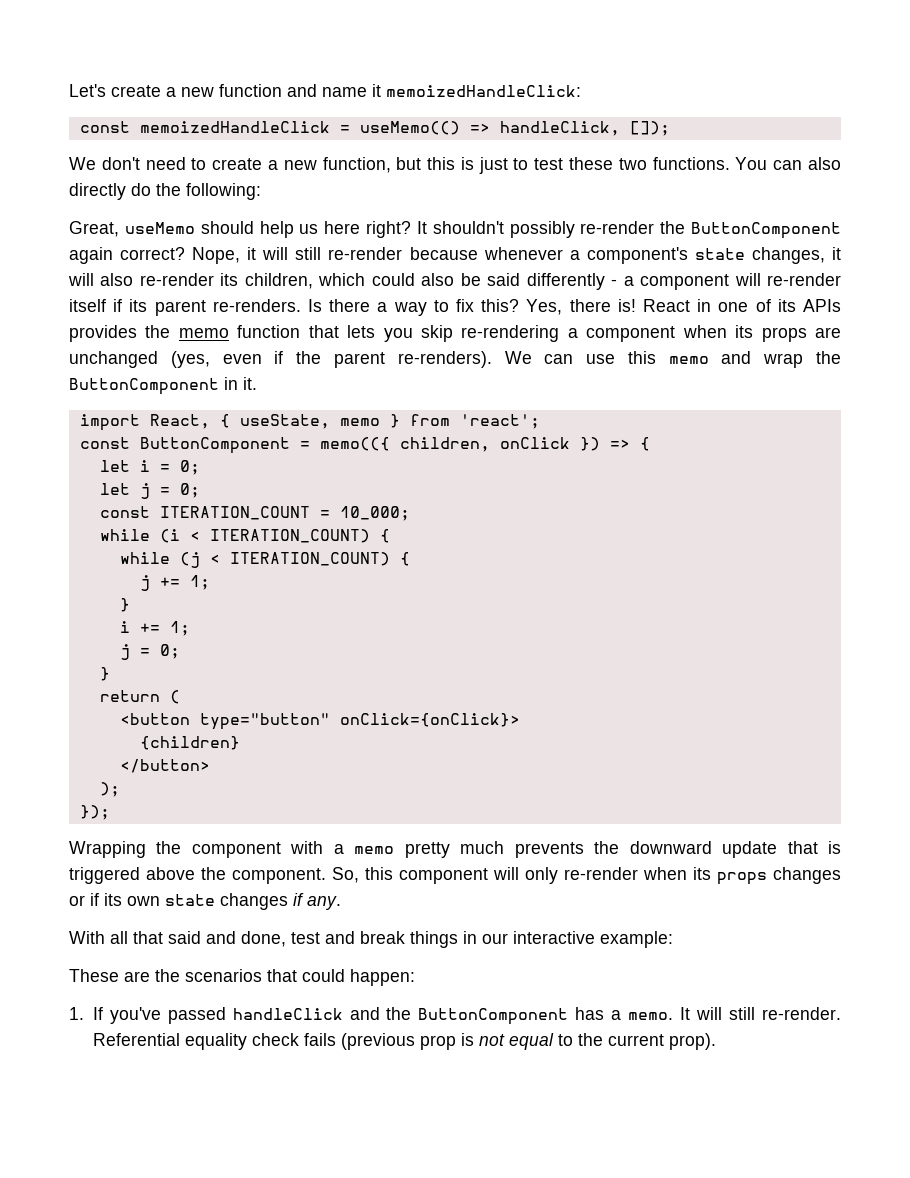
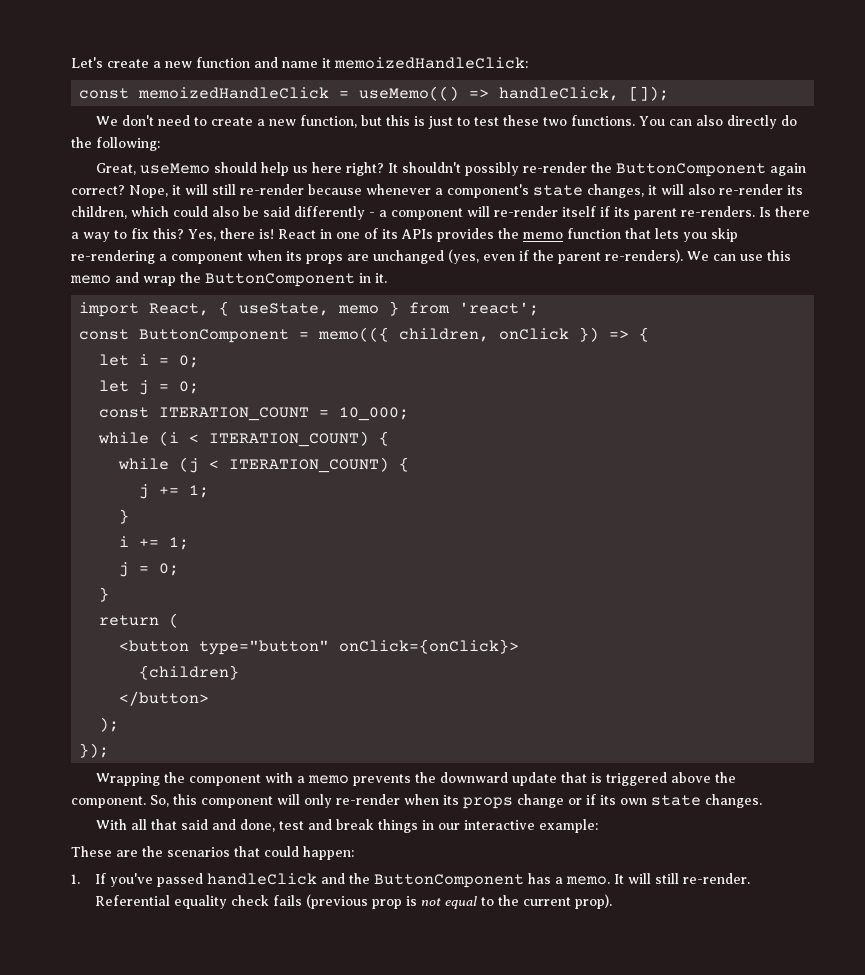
- Wrapping the component with a memo pretty much prevents the downward update that is triggered above the component.
+ Wrapping the component with a memo prevents the downward update that is triggered above the component.
- So, this component will only re-render when its props changes or if its own state changes if any.
+ So, this component will only re-render when its props change or if its own state changes.

